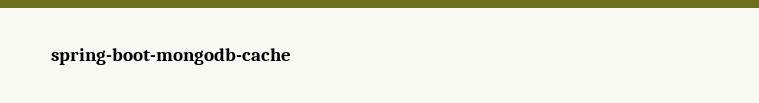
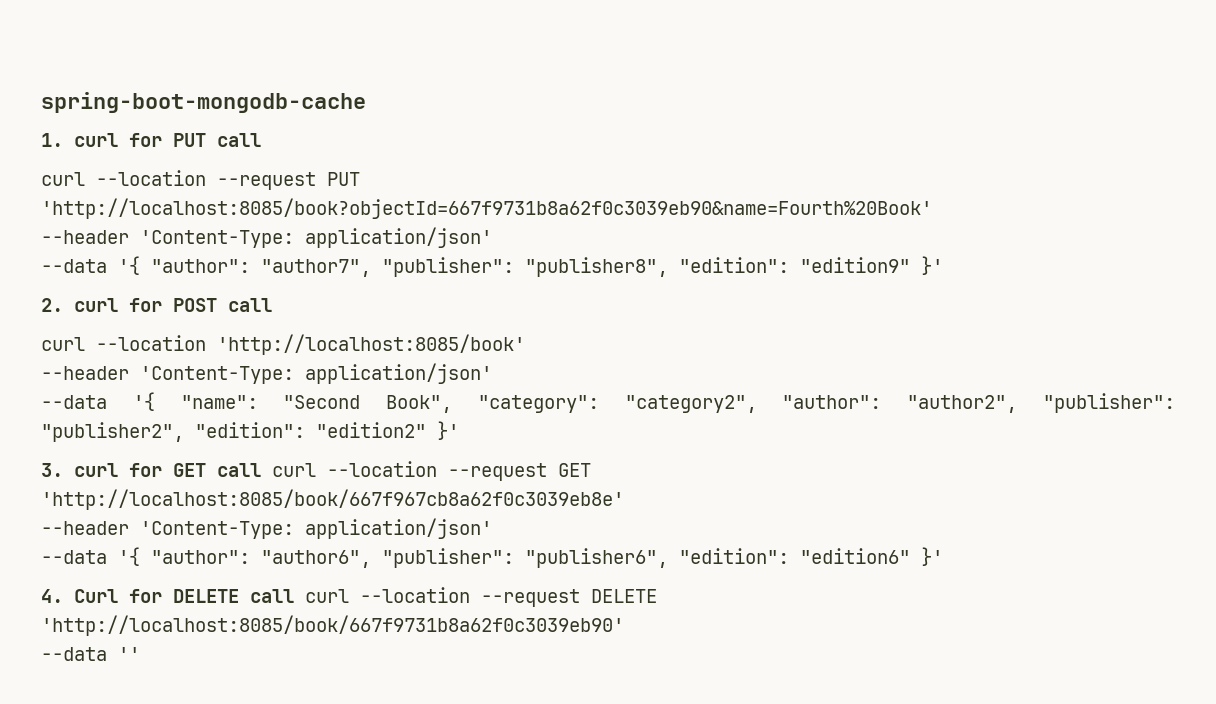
+ 1. curl for PUT call
+ curl --location --request PUT 'http://localhost:8085/book?objectId=667f9731b8a62f0c3039eb90&name=Fourth%20Book'
+ --header 'Content-Type: application/json'
+ --data '{ "author": "author7", "publisher": "publisher8", "edition": "edition9" }'
+ 2. curl for POST call
+ curl --location 'http://localhost:8085/book'
+ --header 'Content-Type: application/json'
+ --data '{ "name": "Second Book", "category": "category2", "author": "author2", "publisher": "publisher2", "edition": "edition2" }'
+ 3. curl for GET call curl --location --request GET 'http://localhost:8085/book/667f967cb8a62f0c3039eb8e'
+ --header 'Content-Type: application/json'
+ --data '{ "author": "author6", "publisher": "publisher6", "edition": "edition6" }'
+ 4. Curl for DELETE call curl --location --request DELETE 'http://localhost:8085/book/667f9731b8a62f0c3039eb90'
+ --data ''

